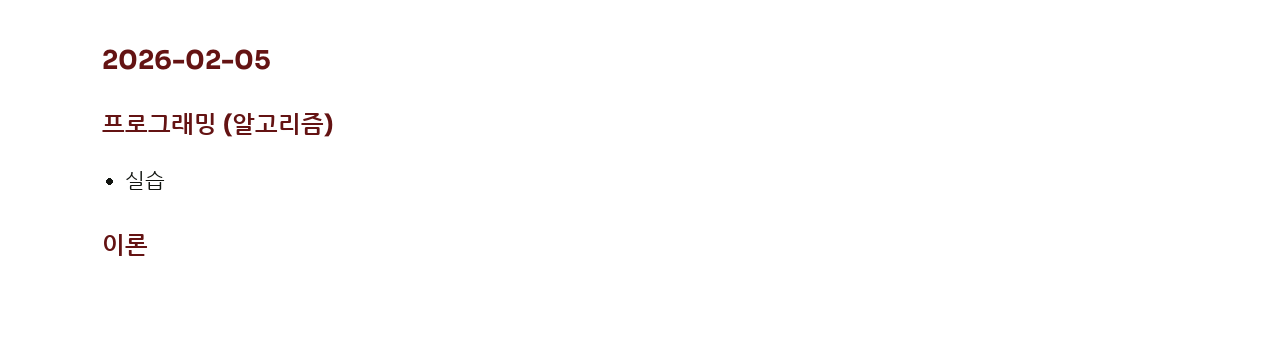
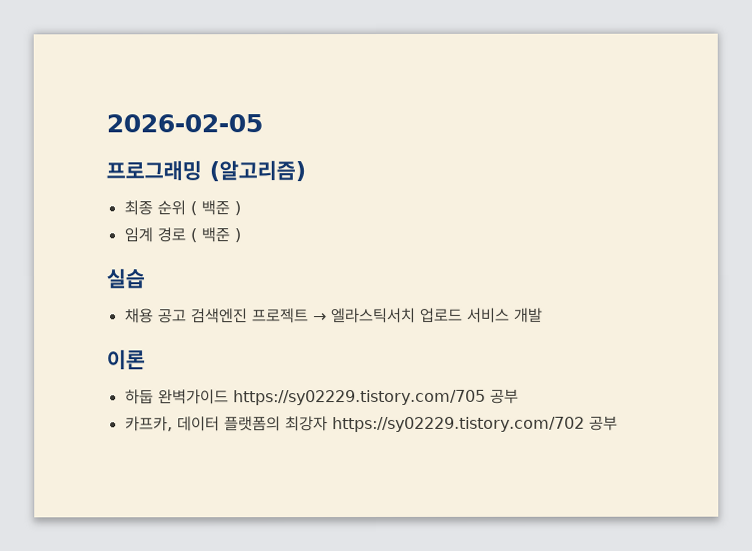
+ 최종 순위 ( 백준 )
+ 임계 경로 ( 백준 )
  실습
+ 채용 공고 검색엔진 프로젝트 → 엘라스틱서치 업로드 서비스 개발
  이론
+ 하둡 완벽가이드 https://sy02229.tistory.com/705 공부
+ 카프카, 데이터 플랫폼의 최강자 https://sy02229.tistory.com/702 공부

